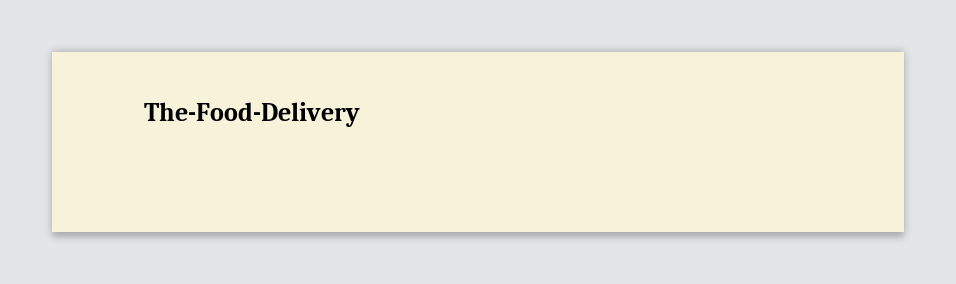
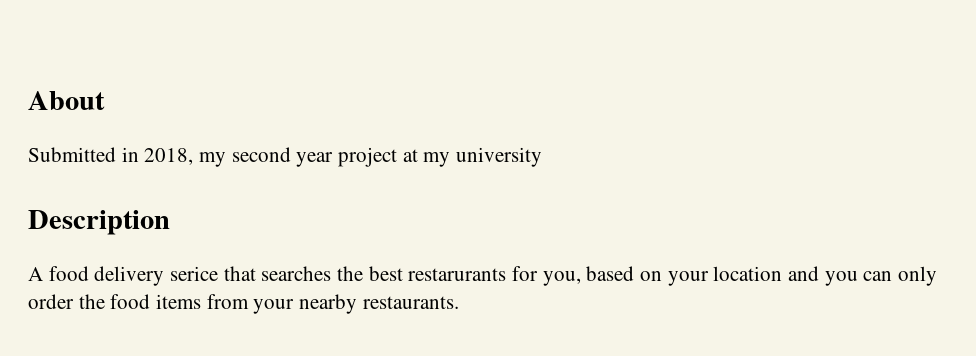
- The-Food-Delivery
+ About
+ Submitted in 2018, my second year project at my university
+ Description
+ A food delivery serice that searches the best restarurants for you, based on your location and you can only order the food items from your nearby restaurants.

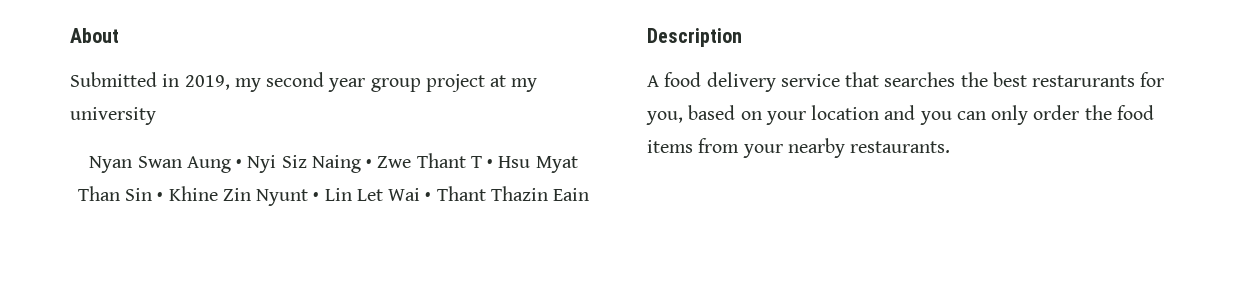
- Submitted in 2018, my second year project at my university
+ Submitted in 2019, my second year group project at my university
+ Nyan Swan Aung • Nyi Siz Naing • Zwe Thant T • Hsu Myat Than Sin • Khine Zin Nyunt • Lin Let Wai • Thant Thazin Eain
- A food delivery serice that searches the best restarurants for you, based on your location and you can only order the food items from your nearby restaurants.
+ A food delivery service that searches the best restarurants for you, based on your location and you can only order the food items from your nearby restaurants.

